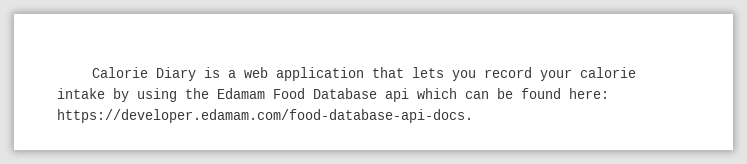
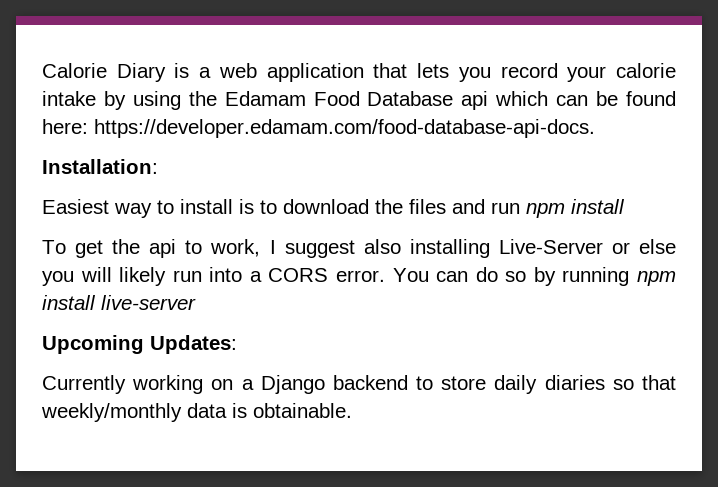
+ Installation:
+ Easiest way to install is to download the files and run npm install
+ To get the api to work, I suggest also installing Live-Server or else you will likely run into a CORS error. You can do so by running npm install live-server
+ Upcoming Updates:
+ Currently working on a Django backend to store daily diaries so that weekly/monthly data is obtainable.

